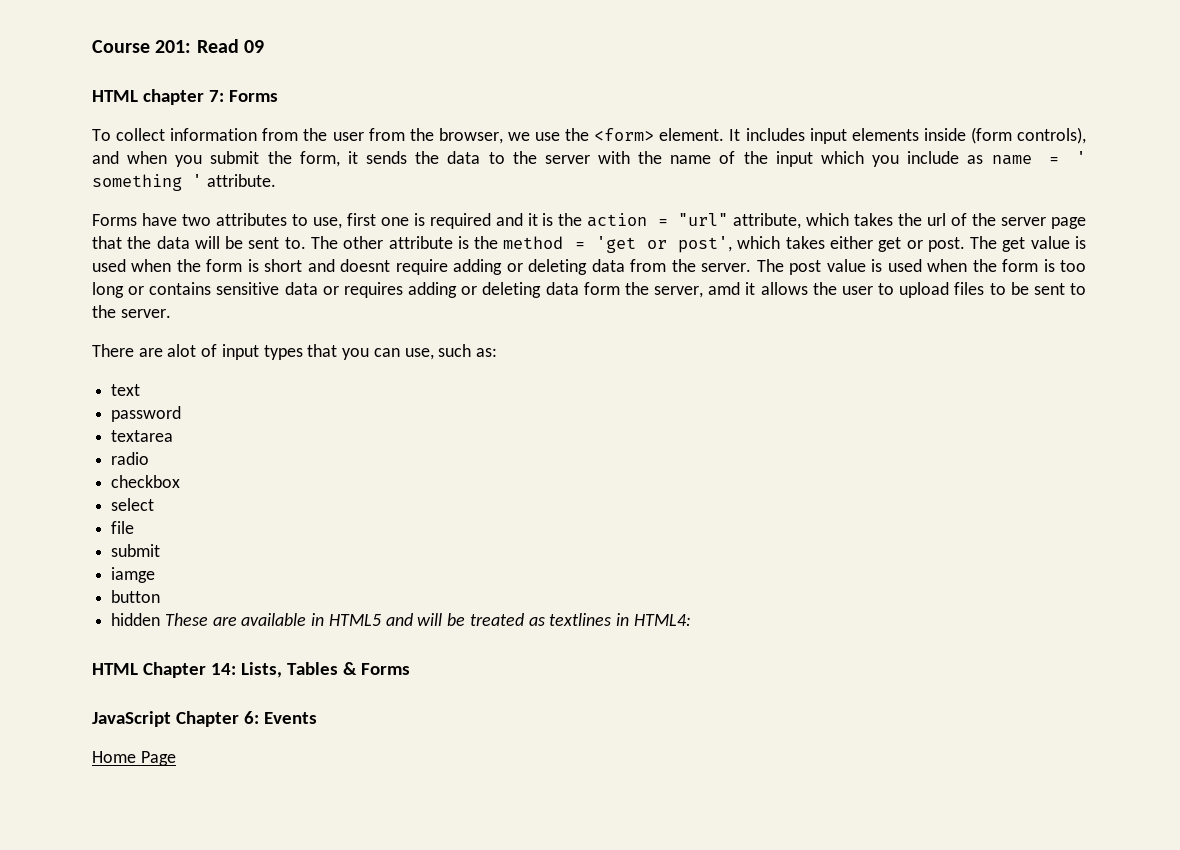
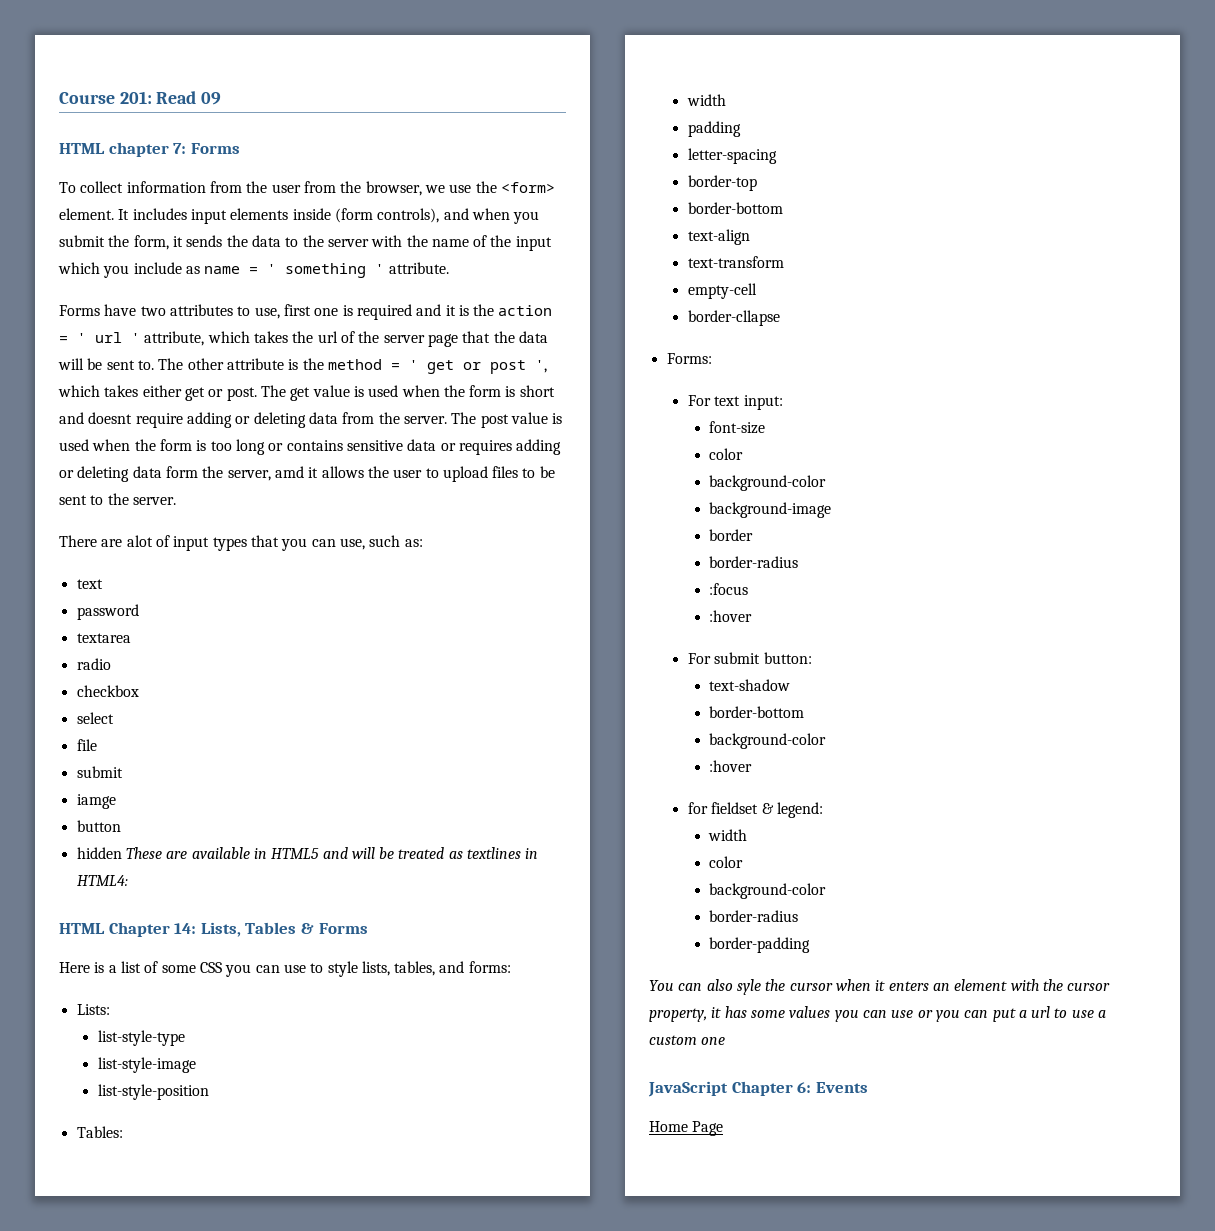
- Forms have two attributes to use, first one is required and it is the action = "url" attribute, which takes the url of the server page that the data will be sent to.
+ Forms have two attributes to use, first one is required and it is the action = ' url ' attribute, which takes the url of the server page that the data will be sent to.
- The other attribute is the method = 'get or post', which takes either get or post.
+ The other attribute is the method = ' get or post ', which takes either get or post.
+ Here is a list of some CSS you can use to style lists, tables, and forms:
+ Lists:
+ list-style-type
+ list-style-image
+ list-style-position
+ Tables:
+ width
+ padding
+ letter-spacing
+ border-top
+ border-bottom
+ text-align
+ text-transform
+ empty-cell
+ border-cllapse
+ Forms:
+ For text input:
+ font-size
+ color
+ background-color
+ background-image
+ border
+ border-radius
+ :focus
+ :hover
+ For submit button:
+ text-shadow
+ border-bottom
+ background-color
+ :hover
+ for fieldset & legend:
+ width
+ color
+ background-color
+ border-radius
+ border-padding
+ You can also syle the cursor when it enters an element with the cursor property, it has some values you can use or you can put a url to use a custom one

